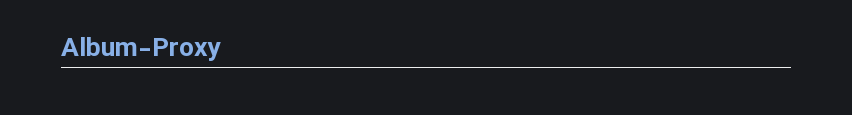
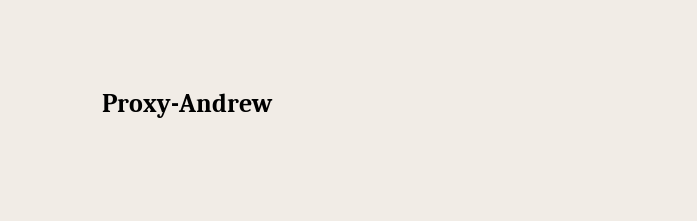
- Album-Proxy
+ Proxy-Andrew

